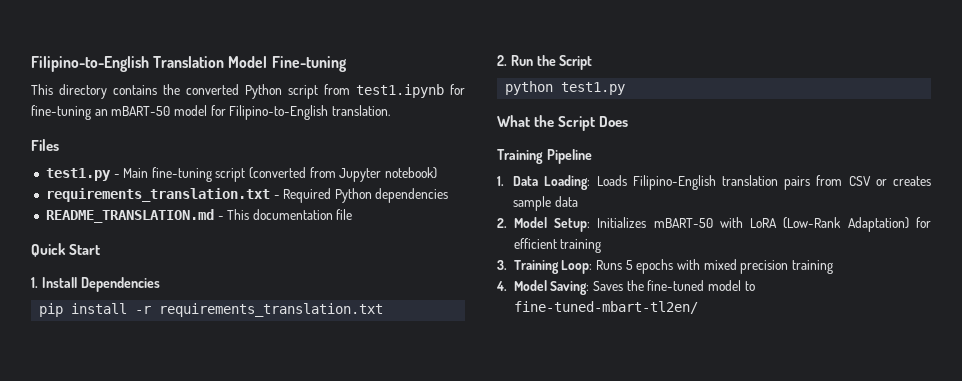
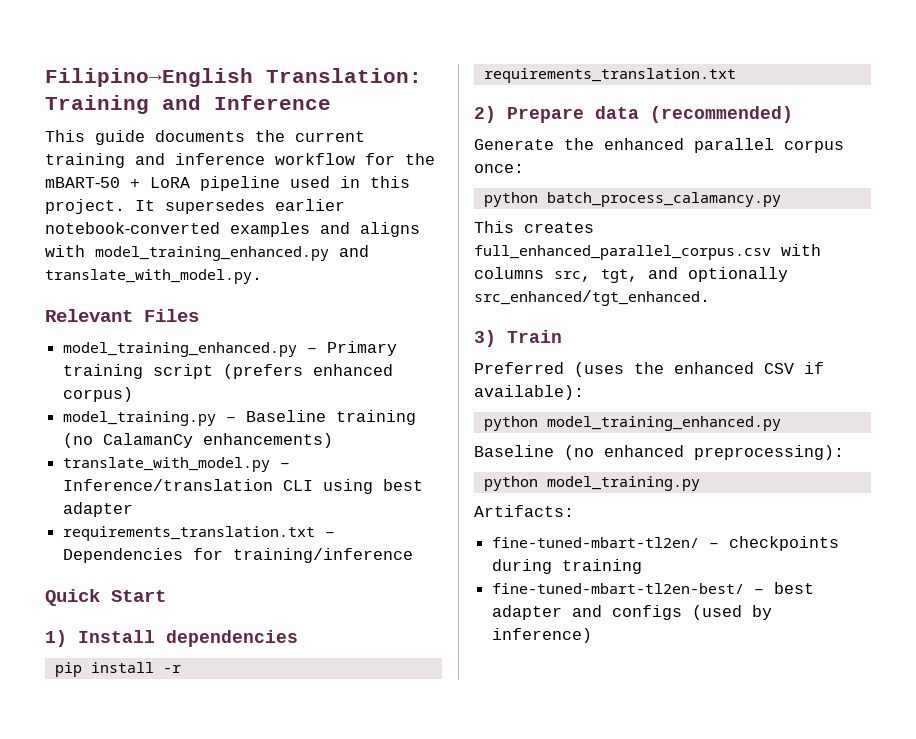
- Filipino-to-English Translation Model Fine-tuning
- This directory contains the converted Python script from test1.ipynb for fine-tuning an mBART-50 model for Filipino-to-English translation.
- Files
- test1.py - Main fine-tuning script (converted from Jupyter notebook)
- requirements_translation.txt - Required Python dependencies
- README_TRANSLATION.md - This documentation file
+ Filipino→English Translation: Training and Inference
+ This guide documents the current training and inference workflow for the mBART‑50 + LoRA pipeline used in this project. It supersedes earlier notebook‑converted examples and aligns with model_training_enhanced.py and translate_with_model.py.
+ Relevant Files
+ model_training_enhanced.py – Primary training script (prefers enhanced corpus)
+ model_training.py – Baseline training (no CalamanCy enhancements)
+ translate_with_model.py – Inference/translation CLI using best adapter
+ requirements_translation.txt – Dependencies for training/inference
- 1. Install Dependencies
+ 1) Install dependencies
- 2. Run the Script
- python test1.py
- What the Script Does
- Training Pipeline
- 1. Data Loading: Loads Filipino-English translation pairs from CSV or creates sample data
- 2. Model Setup: Initializes mBART-50 with LoRA (Low-Rank Adaptation) for efficient training
- 3. Training Loop: Runs 5 epochs with mixed precision training
- 4. Model Saving: Saves the fine-tuned model to fine-tuned-mbart-tl2en/
+ 2) Prepare data (recommended)
+ Generate the enhanced parallel corpus once:
+ python batch_process_calamancy.py
+ This creates full_enhanced_parallel_corpus.csv with columns src, tgt, and optionally src_enhanced/tgt_enhanced.
+ 3) Train
+ Preferred (uses the enhanced CSV if available):
+ python model_training_enhanced.py
+ Baseline (no enhanced preprocessing):
+ python model_training.py
+ Artifacts:
+ fine-tuned-mbart-tl2en/ – checkpoints during training
+ fine-tuned-mbart-tl2en-best/ – best adapter and configs (used by inference)

